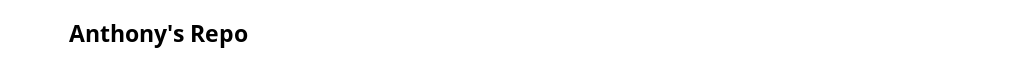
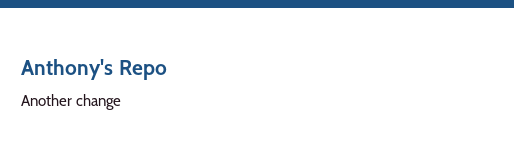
+ Another change

